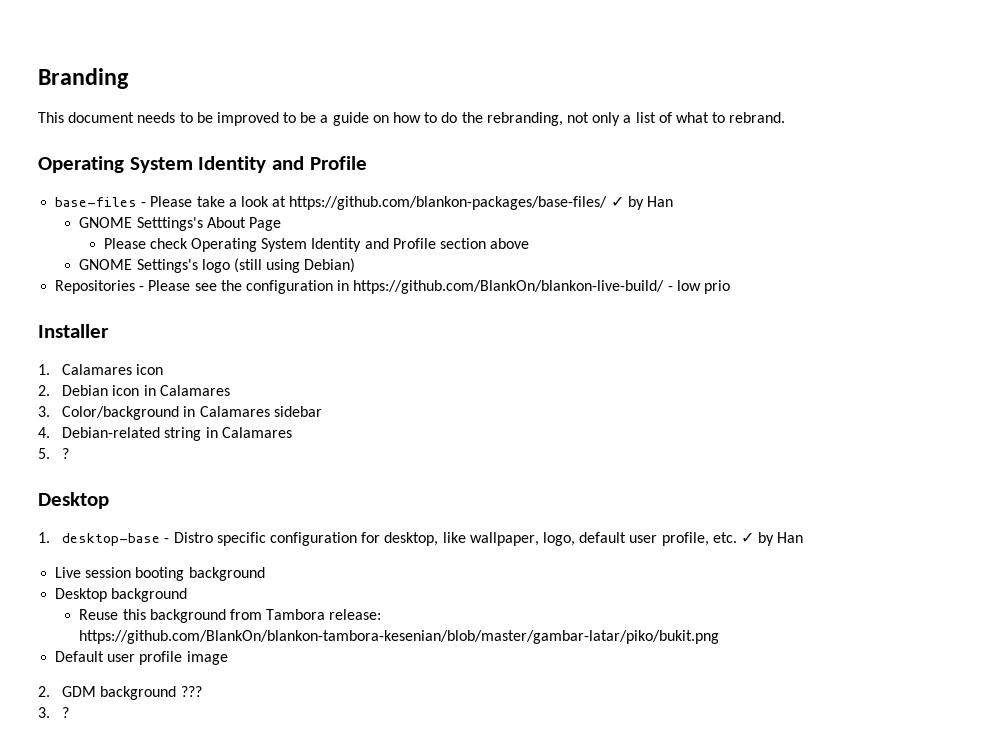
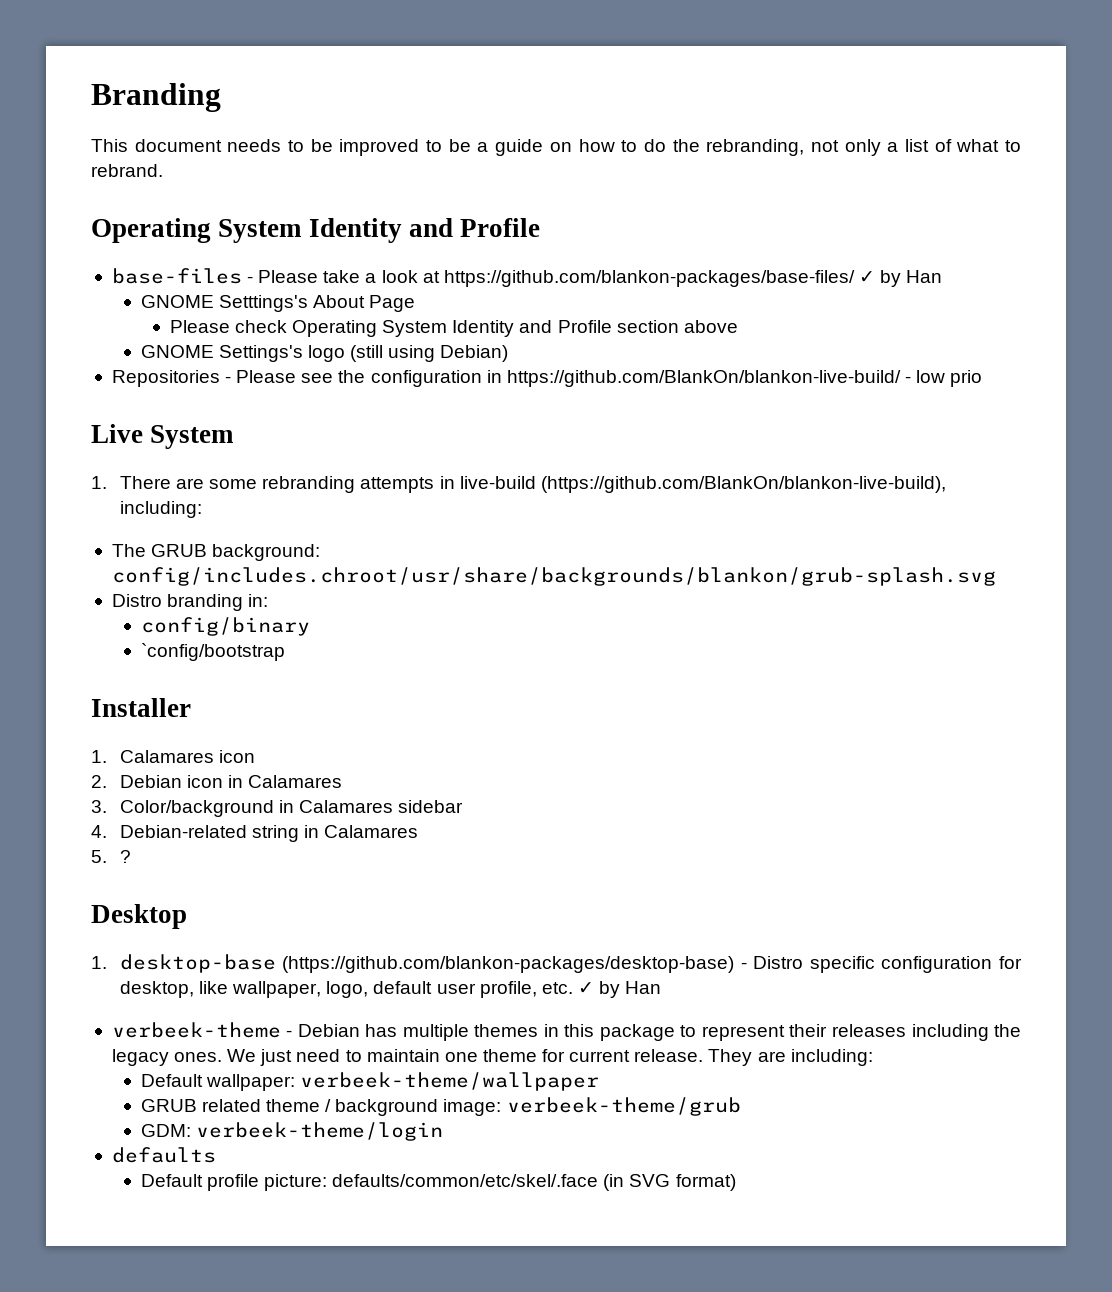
+ Live System
+ 1. There are some rebranding attempts in live-build (https://github.com/BlankOn/blankon-live-build), including:
+ The GRUB background: config/includes.chroot/usr/share/backgrounds/blankon/grub-splash.svg
+ Distro branding in:
+ config/binary
+ `config/bootstrap
- 1. desktop-base - Distro specific configuration for desktop, like wallpaper, logo, default user profile, etc. ✓ by Han
+ 1. desktop-base (https://github.com/blankon-packages/desktop-base) - Distro specific configuration for desktop, like wallpaper, logo, default user profile, etc. ✓ by Han
- Live session booting background
- Desktop background
- Reuse this background from Tambora release: https://github.com/BlankOn/blankon-tambora-kesenian/blob/master/gambar-latar/piko/bukit.png
- Default user profile image
- 2. GDM background ???
- 3. ?
+ verbeek-theme - Debian has multiple themes in this package to represent their releases including the legacy ones. We just need to maintain one theme for current release. They are including:
+ Default wallpaper: verbeek-theme/wallpaper
+ GRUB related theme / background image: verbeek-theme/grub
+ GDM: verbeek-theme/login
+ defaults
+ Default profile picture: defaults/common/etc/skel/.face (in SVG format)

